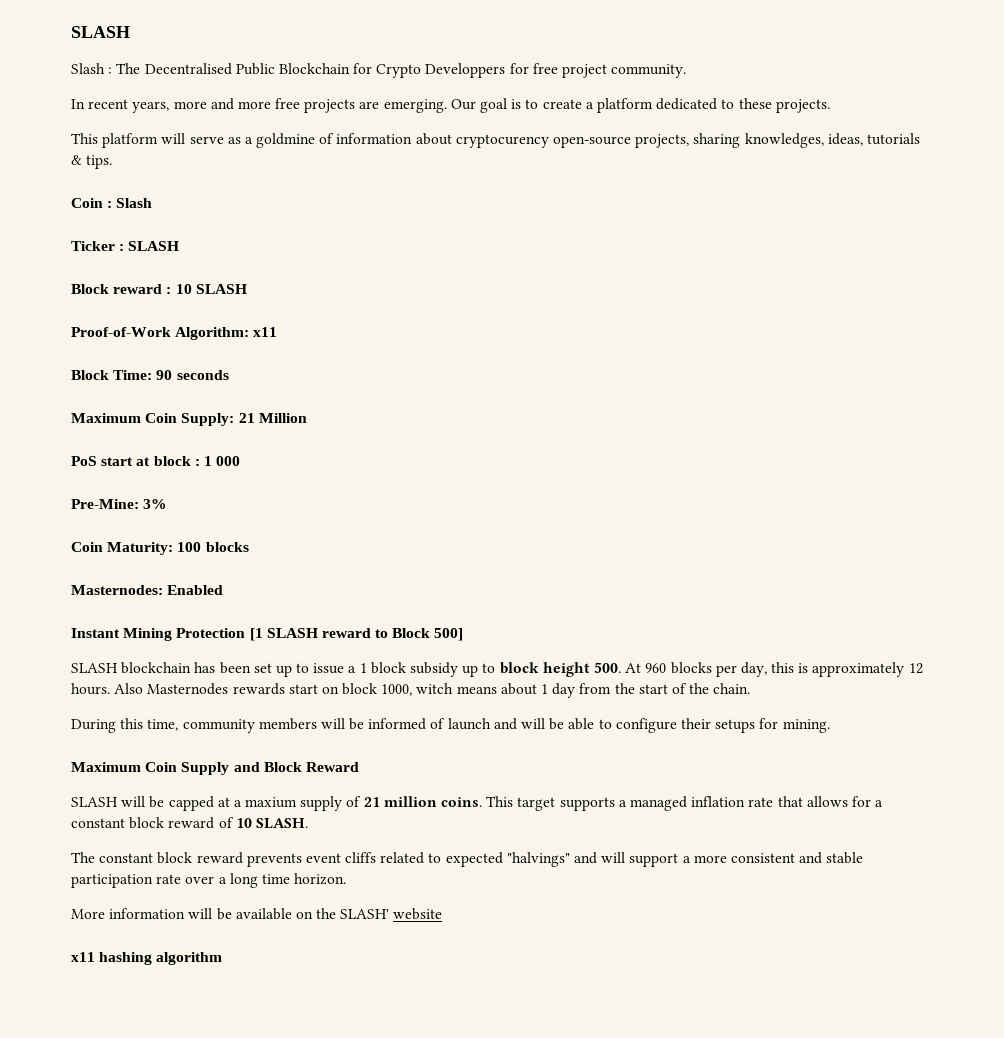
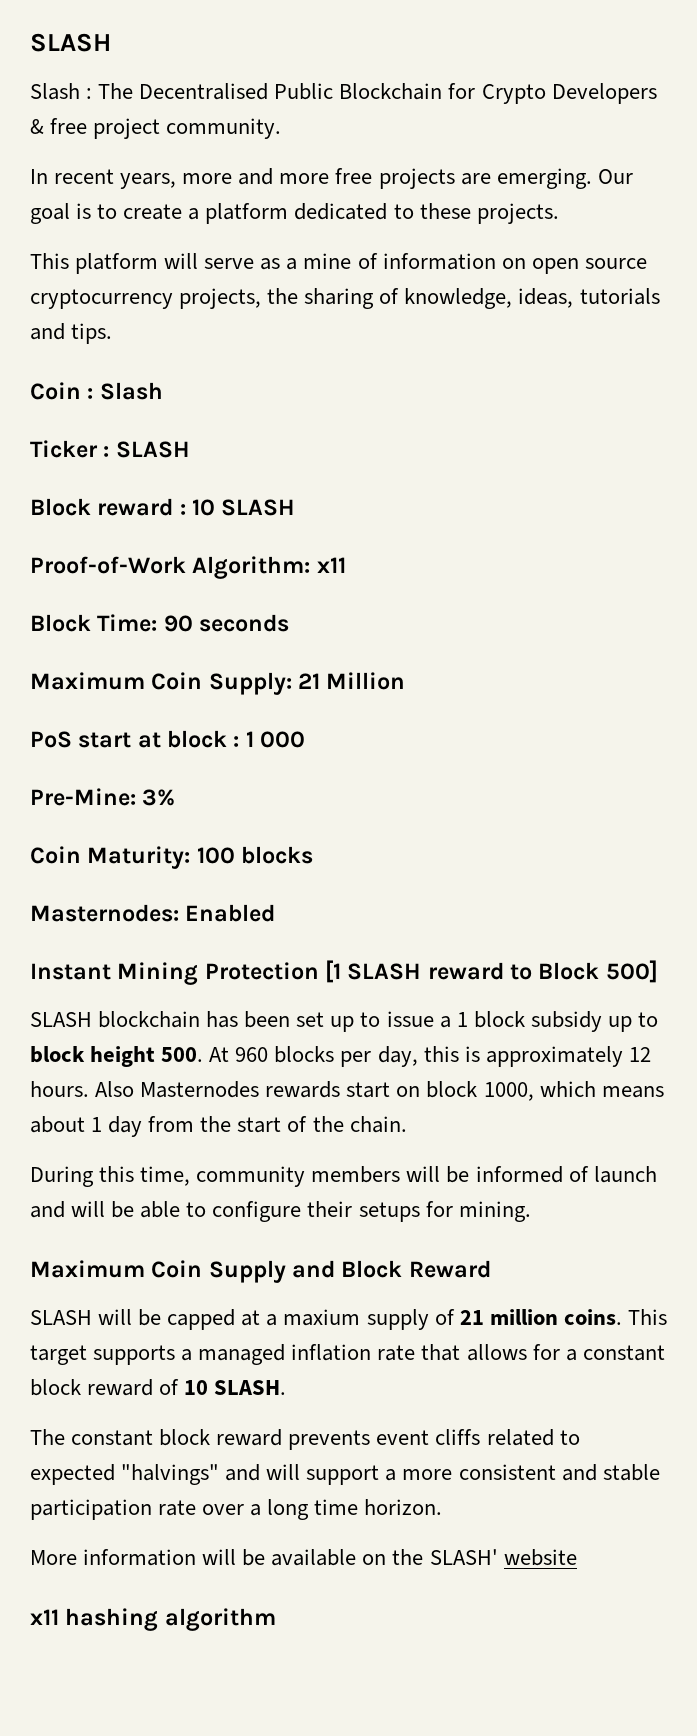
- Slash : The Decentralised Public Blockchain for Crypto Developpers for free project community.
+ Slash : The Decentralised Public Blockchain for Crypto Developers & free project community.
- This platform will serve as a goldmine of information about cryptocurency open-source projects, sharing knowledges, ideas, tutorials & tips.
+ This platform will serve as a mine of information on open source cryptocurrency projects, the sharing of knowledge, ideas, tutorials and tips.
- Also Masternodes rewards start on block 1000, witch means about 1 day from the start of the chain.
+ Also Masternodes rewards start on block 1000, which means about 1 day from the start of the chain.

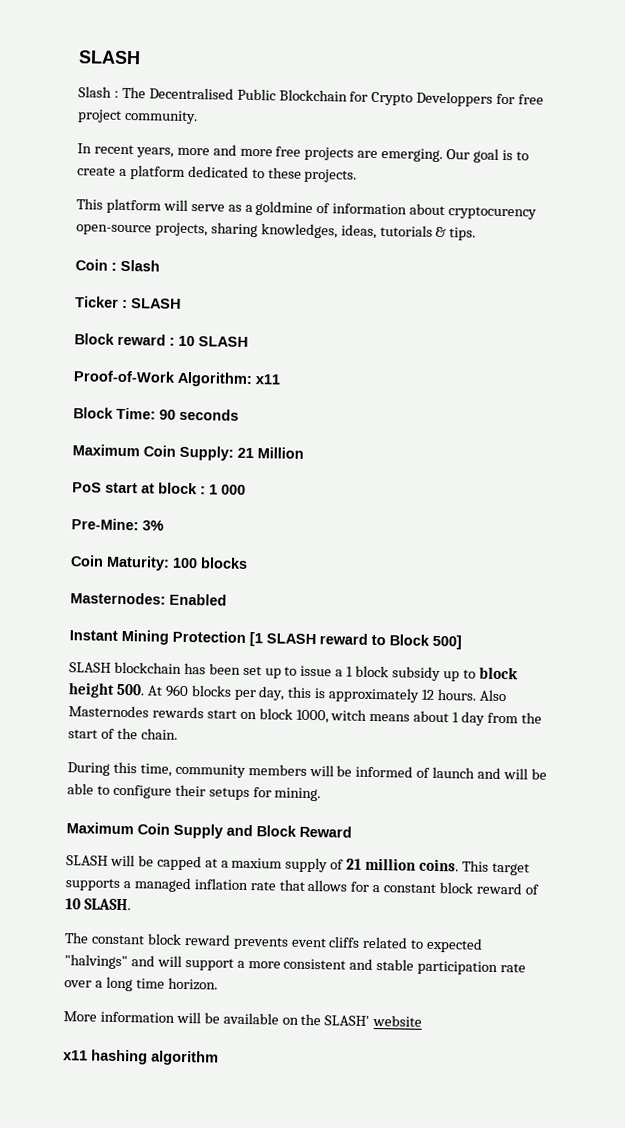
- Slash : The Decentralised Public Blockchain for Crypto Developers & free project community.
+ Slash : The Decentralised Public Blockchain for Crypto Developpers for free project community.
- This platform will serve as a mine of information on open source cryptocurrency projects, the sharing of knowledge, ideas, tutorials and tips.
+ This platform will serve as a goldmine of information about cryptocurency open-source projects, sharing knowledges, ideas, tutorials & tips.
- Also Masternodes rewards start on block 1000, which means about 1 day from the start of the chain.
+ Also Masternodes rewards start on block 1000, witch means about 1 day from the start of the chain.

